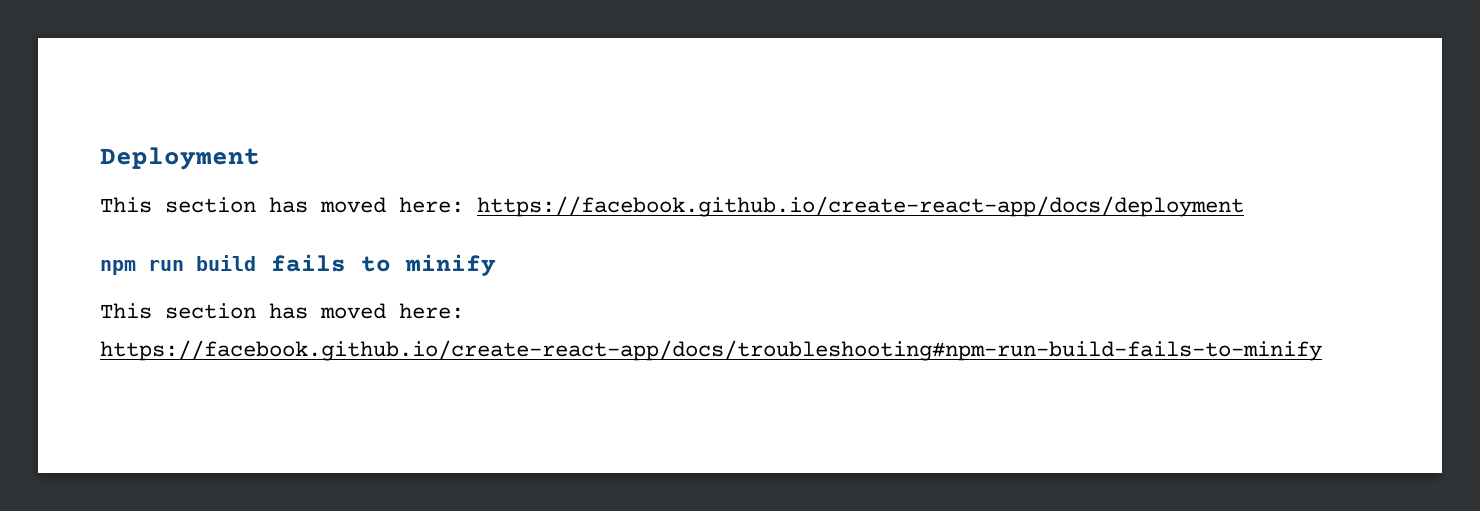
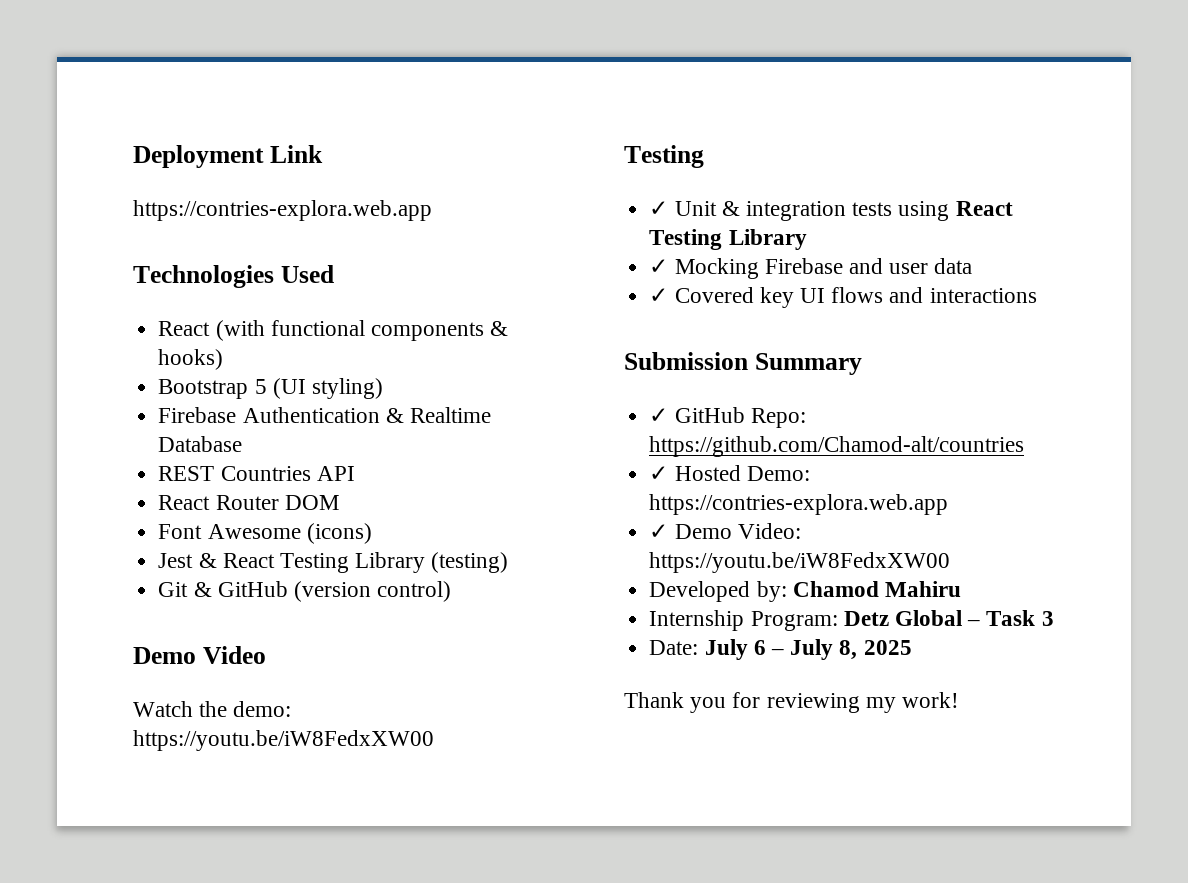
- Deployment
- This section has moved here: https://facebook.github.io/create-react-app/docs/deployment
- npm run build fails to minify
- This section has moved here: https://facebook.github.io/create-react-app/docs/troubleshooting#npm-run-build-fails-to-minify
+ Deployment Link
+ https://contries-explora.web.app
+ Technologies Used
+ React (with functional components & hooks)
+ Bootstrap 5 (UI styling)
+ Firebase Authentication & Realtime Database
+ REST Countries API
+ React Router DOM
+ Font Awesome (icons)
+ Jest & React Testing Library (testing)
+ Git & GitHub (version control)
+ Demo Video
+ Watch the demo: https://youtu.be/iW8FedxXW00
+ Testing
+ ✓ Unit & integration tests using React Testing Library
+ ✓ Mocking Firebase and user data
+ ✓ Covered key UI flows and interactions
+ Submission Summary
+ ✓ GitHub Repo: https://github.com/Chamod-alt/countries
+ ✓ Hosted Demo: https://contries-explora.web.app
+ ✓ Demo Video: https://youtu.be/iW8FedxXW00
+ Developed by: Chamod Mahiru
+ Internship Program: Detz Global – Task 3
+ Date: July 6 – July 8, 2025
+ Thank you for reviewing my work!

